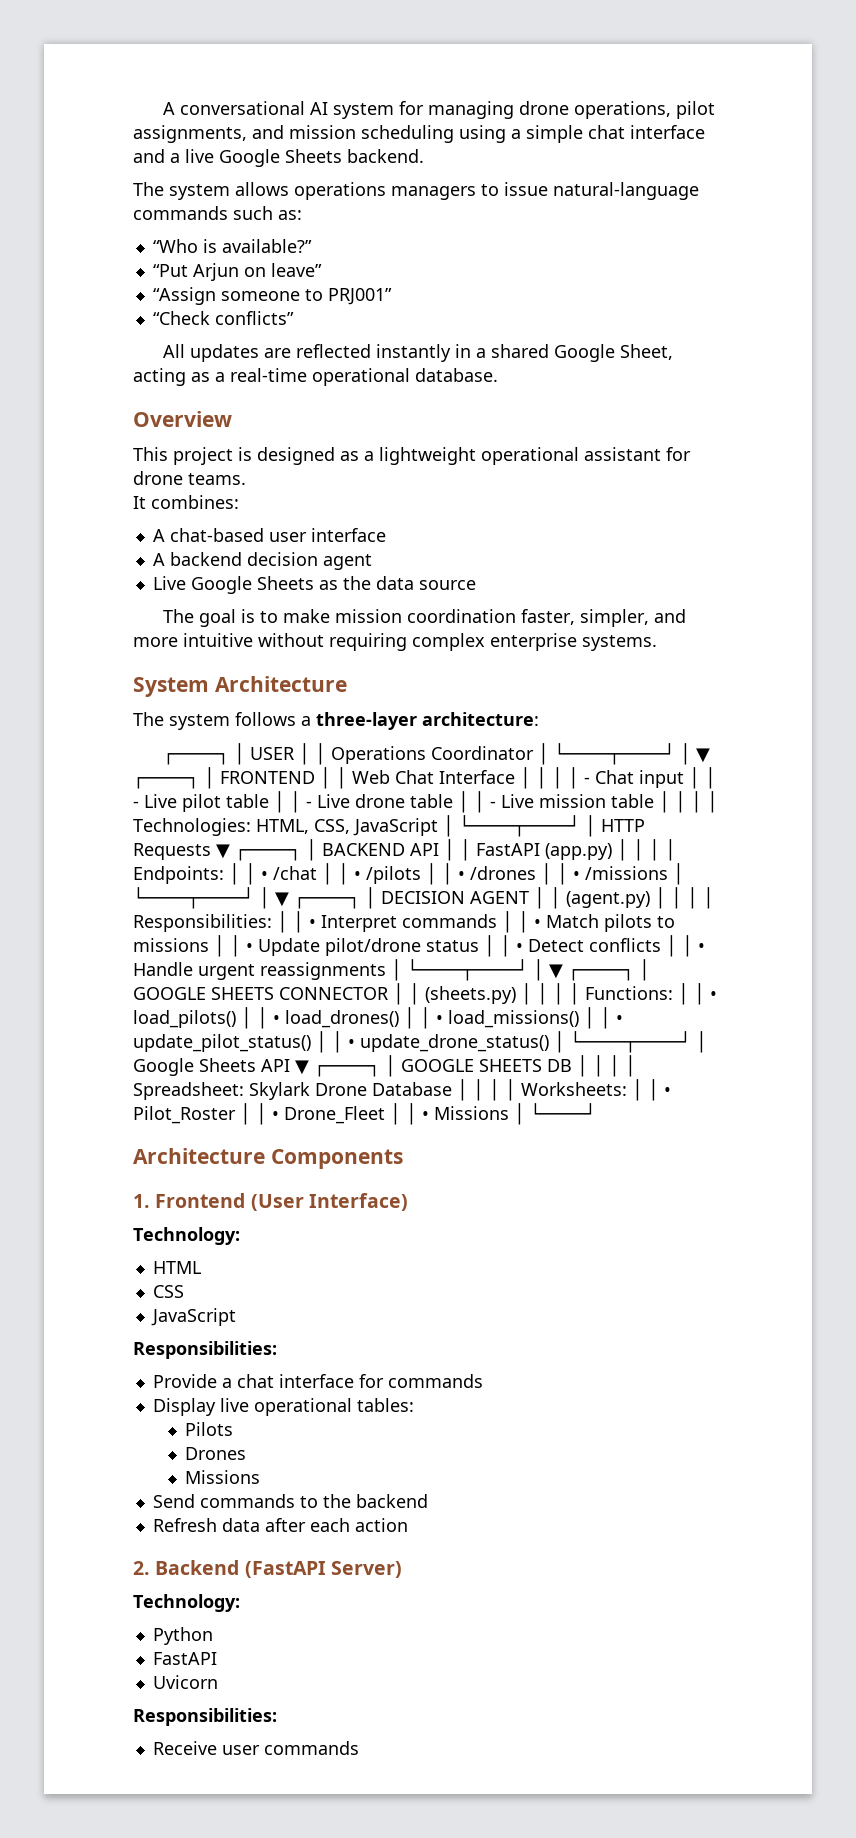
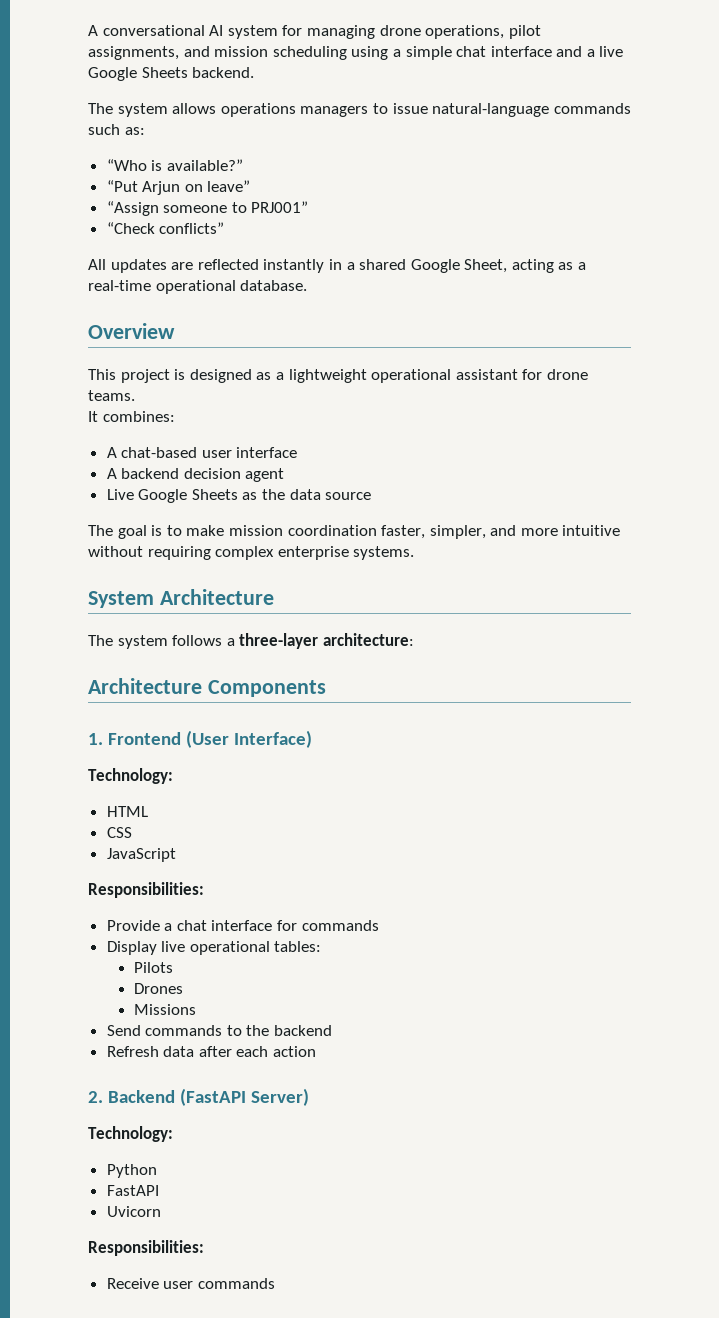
- ┌────┐ │ USER │ │ Operations Coordinator │ └────┬────┘ │ ▼ ┌────┐ │ FRONTEND │ │ Web Chat Interface │ │ │ │ - Chat input │ │ - Live pilot table │ │ - Live drone table │ │ - Live mission table │ │ │ │ Technologies: HTML, CSS, JavaScript │ └────┬────┘ │ HTTP Requests ▼ ┌────┐ │ BACKEND API │ │ FastAPI (app.py) │ │ │ │ Endpoints: │ │ • /chat │ │ • /pilots │ │ • /drones │ │ • /missions │ └────┬────┘ │ ▼ ┌────┐ │ DECISION AGENT │ │ (agent.py) │ │ │ │ Responsibilities: │ │ • Interpret commands │ │ • Match pilots to missions │ │ • Update pilot/drone status │ │ • Detect conflicts │ │ • Handle urgent reassignments │ └────┬────┘ │ ▼ ┌────┐ │ GOOGLE SHEETS CONNECTOR │ │ (sheets.py) │ │ │ │ Functions: │ │ • load_pilots() │ │ • load_drones() │ │ • load_missions() │ │ • update_pilot_status() │ │ • update_drone_status() │ └────┬────┘ │ Google Sheets API ▼ ┌────┐ │ GOOGLE SHEETS DB │ │ │ │ Spreadsheet: Skylark Drone Database │ │ │ │ Worksheets: │ │ • Pilot_Roster │ │ • Drone_Fleet │ │ • Missions │ └────┘

